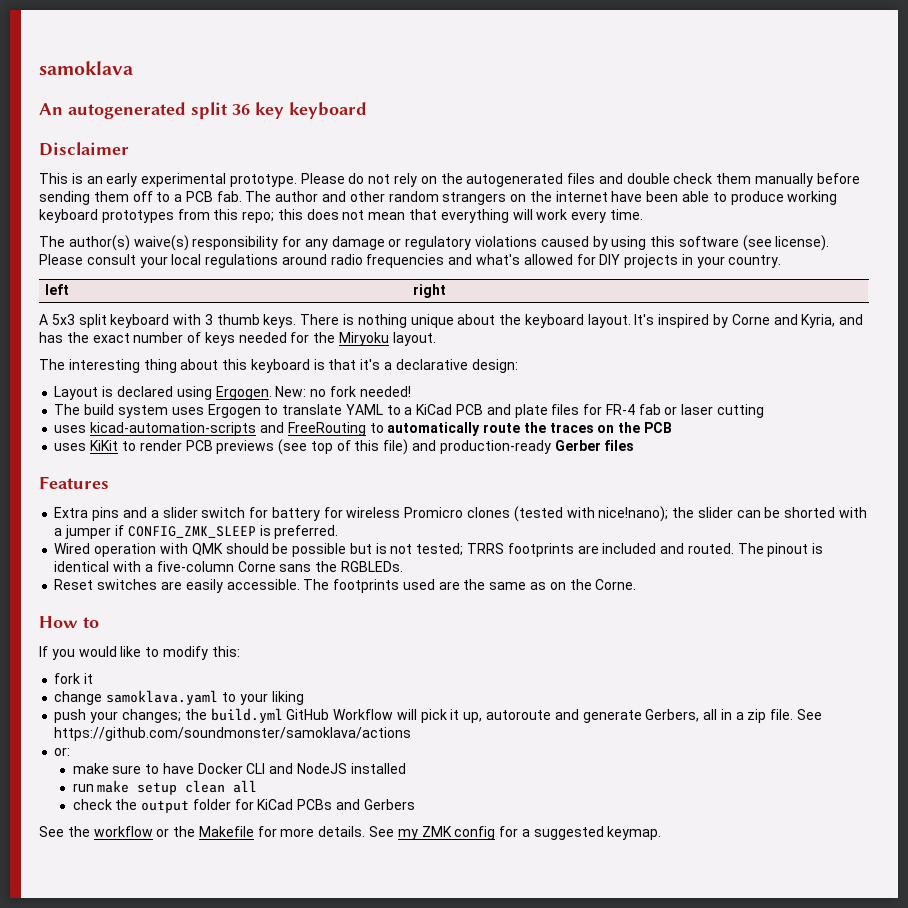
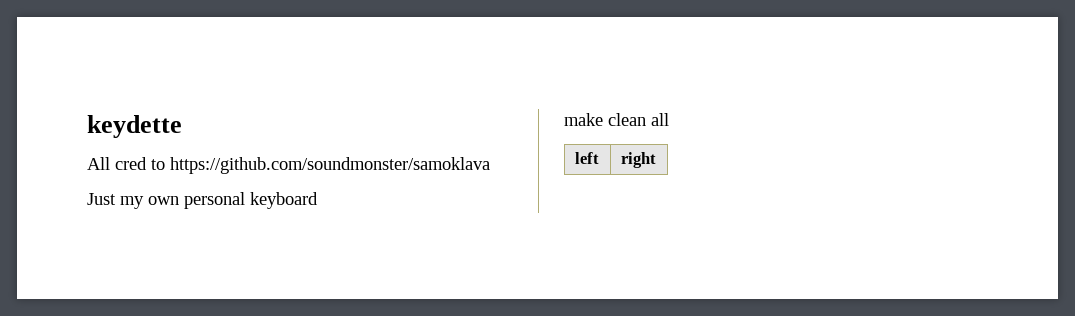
- samoklava
- An autogenerated split 36 key keyboard
- Disclaimer
- This is an early experimental prototype. Please do not rely on the autogenerated files and double check them manually before sending them off to a PCB fab. The author and other random strangers on the internet have been able to produce working keyboard prototypes from this repo; this does not mean that everything will work every time.
- The author(s) waive(s) responsibility for any damage or regulatory violations caused by using this software (see license). Please consult your local regulations around radio frequencies and what's allowed for DIY projects in your country.
+ keydette
+ All cred to https://github.com/soundmonster/samoklava
+ Just my own personal keyboard
+ make clean all
  left | right
- A 5x3 split keyboard with 3 thumb keys. There is nothing unique about the keyboard layout. It's inspired by Corne and Kyria, and has the exact number of keys needed for the Miryoku layout.
- The interesting thing about this keyboard is that it's a declarative design:
- Layout is declared using Ergogen. New: no fork needed!
- The build system uses Ergogen to translate YAML to a KiCad PCB and plate files for FR-4 fab or laser cutting
- uses kicad-automation-scripts and FreeRouting to automatically route the traces on the PCB
- uses KiKit to render PCB previews (see top of this file) and production-ready Gerber files
- Features
- Extra pins and a slider switch for battery for wireless Promicro clones (tested with nice!nano); the slider can be shorted with a jumper if CONFIG_ZMK_SLEEP is preferred.
- Wired operation with QMK should be possible but is not tested; TRRS footprints are included and routed. The pinout is identical with a five-column Corne sans the RGBLEDs.
- Reset switches are easily accessible. The footprints used are the same as on the Corne.
- How to
- If you would like to modify this:
- fork it
- change samoklava.yaml to your liking
- push your changes; the build.yml GitHub Workflow will pick it up, autoroute and generate Gerbers, all in a zip file. See https://github.com/soundmonster/samoklava/actions
- or:
- make sure to have Docker CLI and NodeJS installed
- run make setup clean all
- check the output folder for KiCad PCBs and Gerbers
- See the workflow or the Makefile for more details. See my ZMK config for a suggested keymap.

